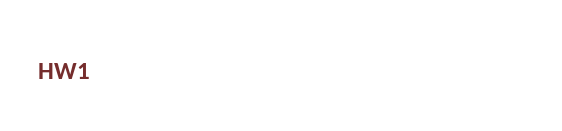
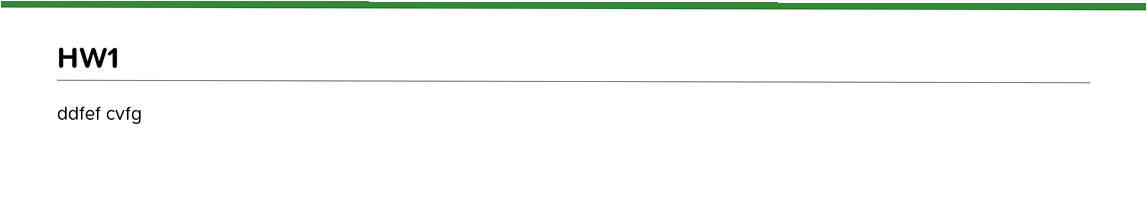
+ ddfef cvfg

